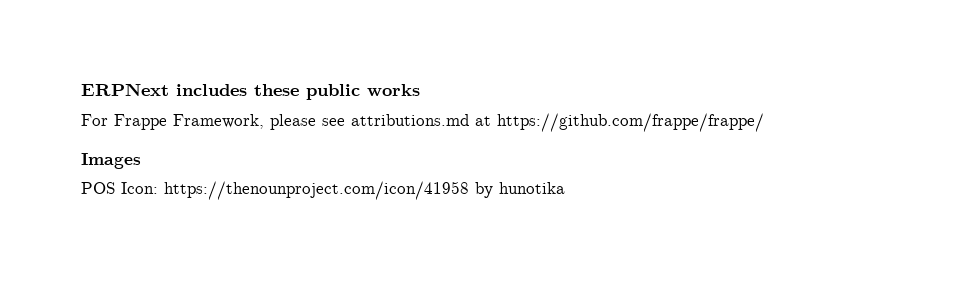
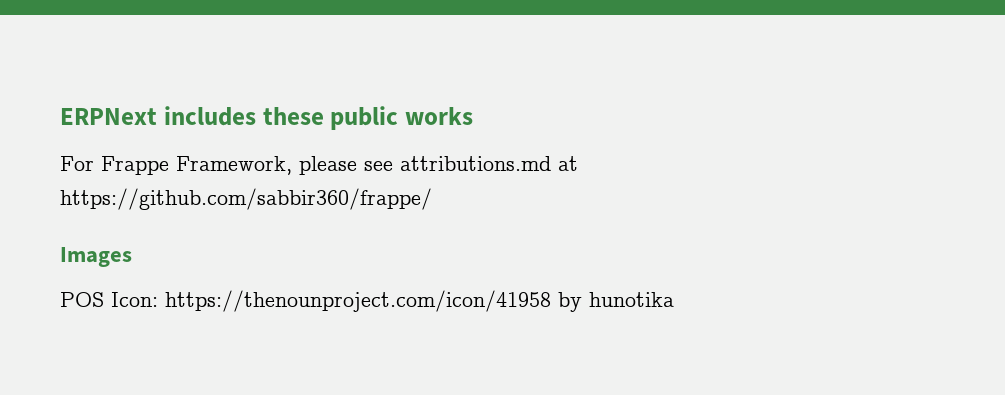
- For Frappe Framework, please see attributions.md at https://github.com/frappe/frappe/
+ For Frappe Framework, please see attributions.md at https://github.com/sabbir360/frappe/

